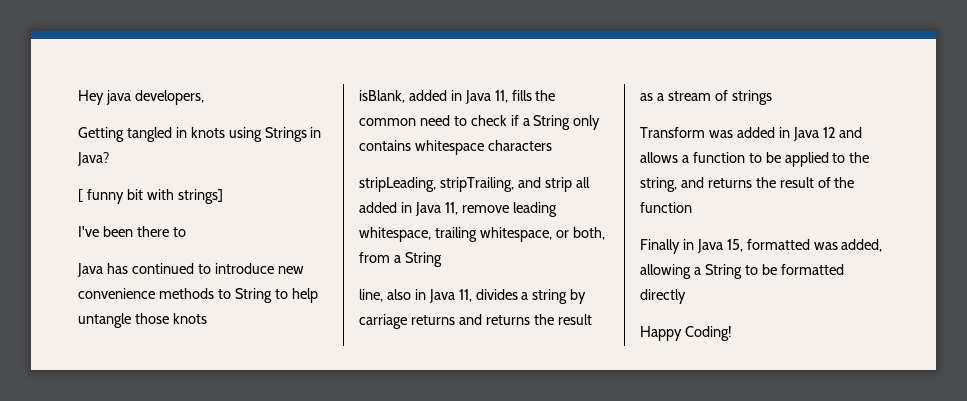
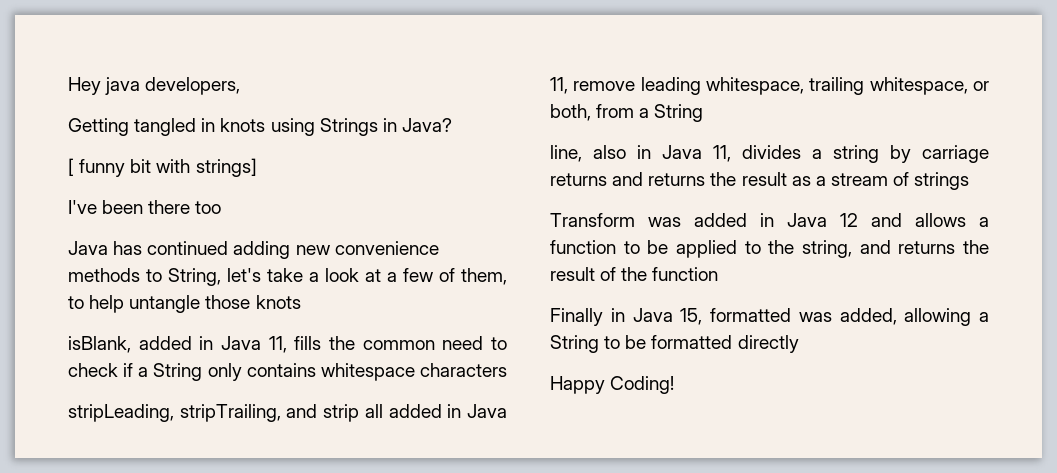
- I've been there to
+ I've been there too
- Java has continued to introduce new convenience methods to String to help untangle those knots
+ Java has continued adding new convenience methods to String, let's take a look at a few of them, to help untangle those knots

